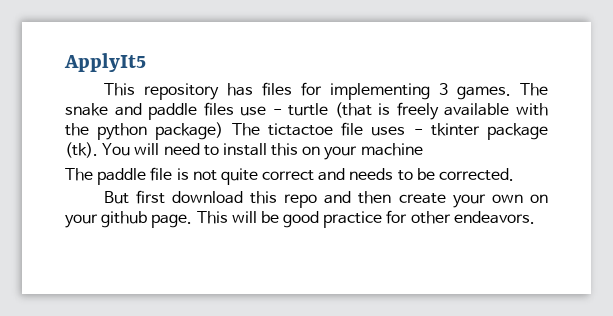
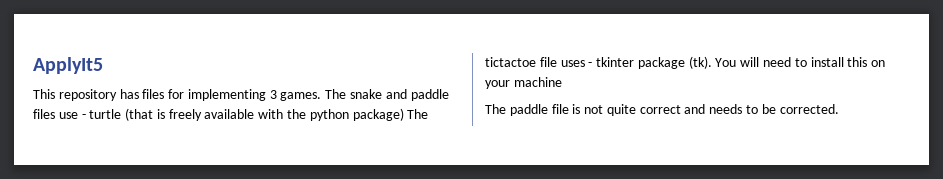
- But first download this repo and then create your own on your github page. This will be good practice for other endeavors.

